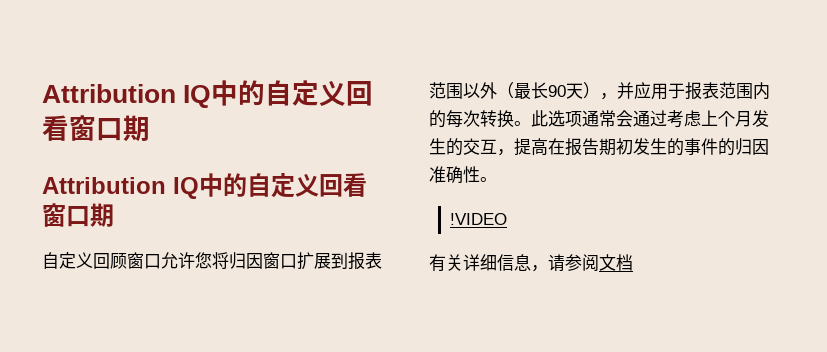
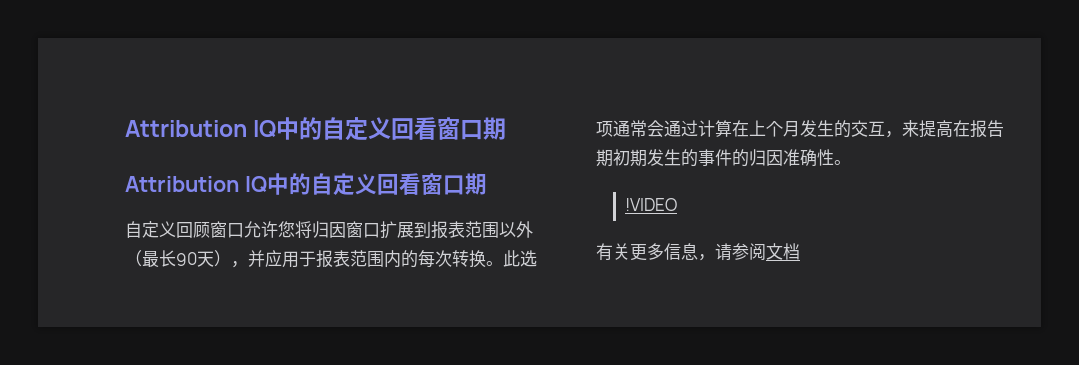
- 此选项通常会通过考虑上个月发生的交互，提高在报告期初发生的事件的归因准确性。
+ 此选项通常会通过计算在上个月发生的交互，来提高在报告期初期发生的事件的归因准确性。
- 有关详细信息，请参阅文档
+ 有关更多信息，请参阅文档

